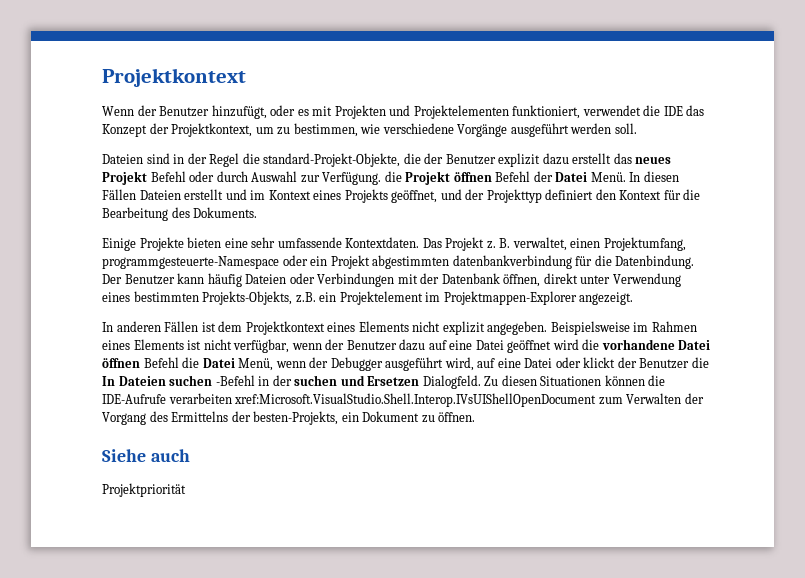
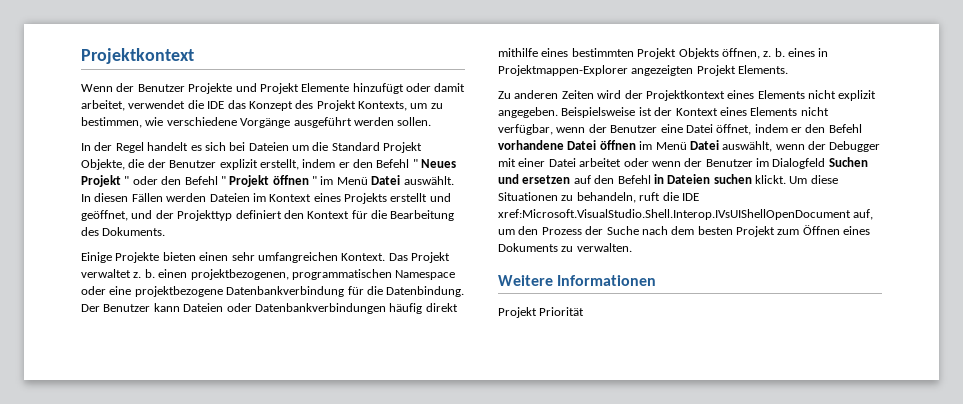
- Wenn der Benutzer hinzufügt, oder es mit Projekten und Projektelementen funktioniert, verwendet die IDE das Konzept der Projektkontext, um zu bestimmen, wie verschiedene Vorgänge ausgeführt werden soll.
- Dateien sind in der Regel die standard-Projekt-Objekte, die der Benutzer explizit dazu erstellt das neues Projekt Befehl oder durch Auswahl zur Verfügung. die Projekt öffnen Befehl der Datei Menü. In diesen Fällen Dateien erstellt und im Kontext eines Projekts geöffnet, und der Projekttyp definiert den Kontext für die Bearbeitung des Dokuments.
+ Wenn der Benutzer Projekte und Projekt Elemente hinzufügt oder damit arbeitet, verwendet die IDE das Konzept des Projekt Kontexts, um zu bestimmen, wie verschiedene Vorgänge ausgeführt werden sollen.
+ In der Regel handelt es sich bei Dateien um die Standard Projekt Objekte, die der Benutzer explizit erstellt, indem er den Befehl " Neues Projekt " oder den Befehl " Projekt öffnen " im Menü Datei auswählt. In diesen Fällen werden Dateien im Kontext eines Projekts erstellt und geöffnet, und der Projekttyp definiert den Kontext für die Bearbeitung des Dokuments.
- Einige Projekte bieten eine sehr umfassende Kontextdaten. Das Projekt z. B. verwaltet, einen Projektumfang, programmgesteuerte-Namespace oder ein Projekt abgestimmten datenbankverbindung für die Datenbindung.
+ Einige Projekte bieten einen sehr umfangreichen Kontext. Das Projekt verwaltet z. b. einen projektbezogenen, programmatischen Namespace oder eine projektbezogene Datenbankverbindung für die Datenbindung.
- Der Benutzer kann häufig Dateien oder Verbindungen mit der Datenbank öffnen, direkt unter Verwendung eines bestimmten Projekts-Objekts, z.B. ein Projektelement im Projektmappen-Explorer angezeigt.
- In anderen Fällen ist dem Projektkontext eines Elements nicht explizit angegeben.
+ Der Benutzer kann Dateien oder Datenbankverbindungen häufig direkt mithilfe eines bestimmten Projekt Objekts öffnen, z. b. eines in Projektmappen-Explorer angezeigten Projekt Elements.
+ Zu anderen Zeiten wird der Projektkontext eines Elements nicht explizit angegeben.
- Beispielsweise im Rahmen eines Elements ist nicht verfügbar, wenn der Benutzer dazu auf eine Datei geöffnet wird die vorhandene Datei öffnen Befehl die Datei Menü, wenn der Debugger ausgeführt wird, auf eine Datei oder klickt der Benutzer die In Dateien suchen -Befehl in der suchen und Ersetzen Dialogfeld. Zu diesen Situationen können die IDE-Aufrufe verarbeiten xref:Microsoft.VisualStudio.Shell.Interop.IVsUIShellOpenDocument zum Verwalten der Vorgang des Ermittelns der besten-Projekts, ein Dokument zu öffnen.
- Siehe auch
- Projektpriorität
+ Beispielsweise ist der Kontext eines Elements nicht verfügbar, wenn der Benutzer eine Datei öffnet, indem er den Befehl vorhandene Datei öffnen im Menü Datei auswählt, wenn der Debugger mit einer Datei arbeitet oder wenn der Benutzer im Dialogfeld Suchen und ersetzen auf den Befehl in Dateien suchen klickt. Um diese Situationen zu behandeln, ruft die IDE xref:Microsoft.VisualStudio.Shell.Interop.IVsUIShellOpenDocument auf, um den Prozess der Suche nach dem besten Projekt zum Öffnen eines Dokuments zu verwalten.
+ Weitere Informationen
+ Projekt Priorität

